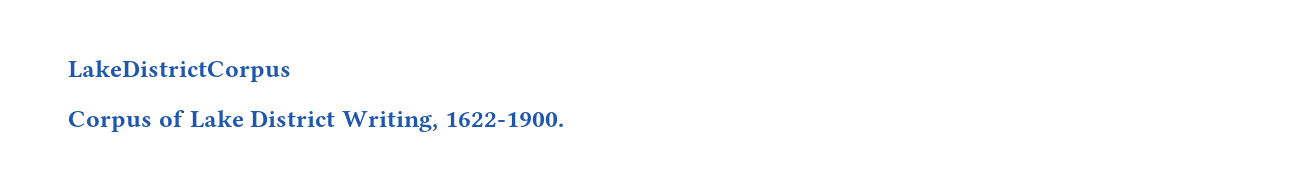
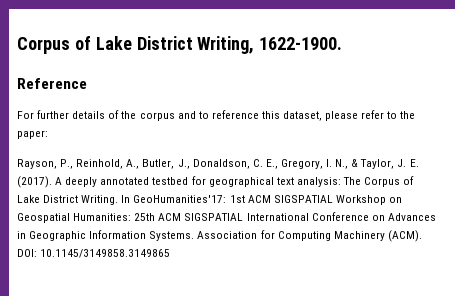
- LakeDistrictCorpus
+ Reference
+ For further details of the corpus and to reference this dataset, please refer to the paper:
+ Rayson, P., Reinhold, A., Butler, J., Donaldson, C. E., Gregory, I. N., & Taylor, J. E. (2017). A deeply annotated testbed for geographical text analysis: The Corpus of Lake District Writing. In GeoHumanities'17: 1st ACM SIGSPATIAL Workshop on Geospatial Humanities: 25th ACM SIGSPATIAL International Conference on Advances in Geographic Information Systems. Association for Computing Machinery (ACM). DOI: 10.1145/3149858.3149865

